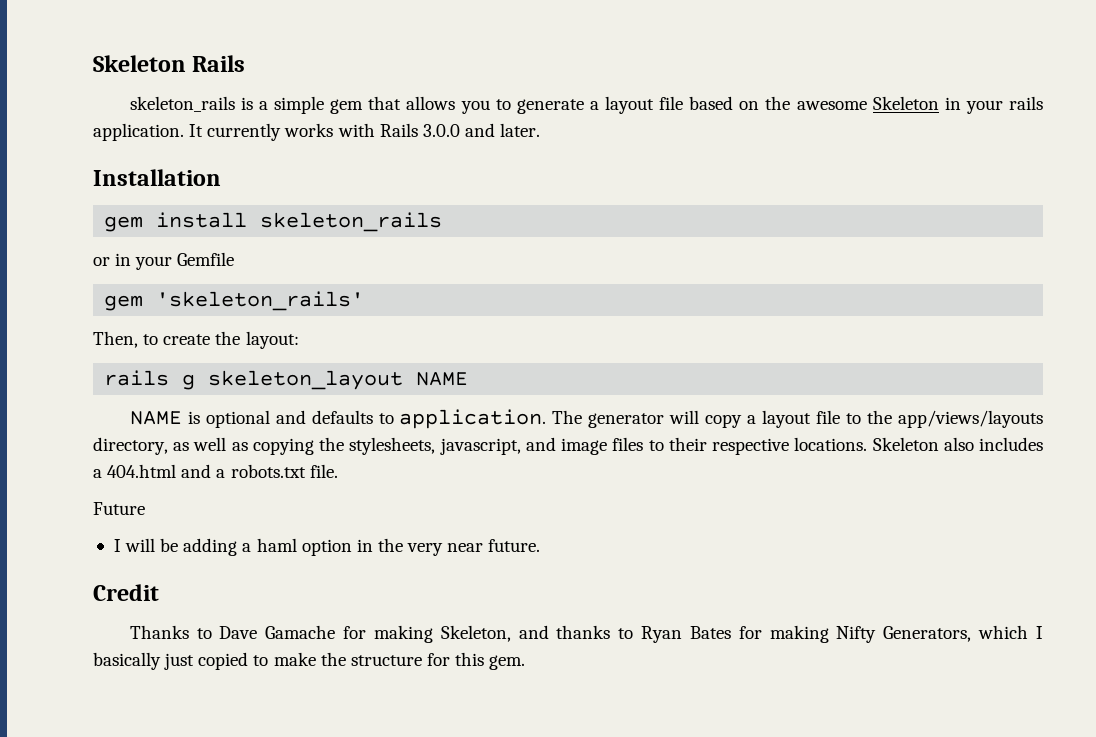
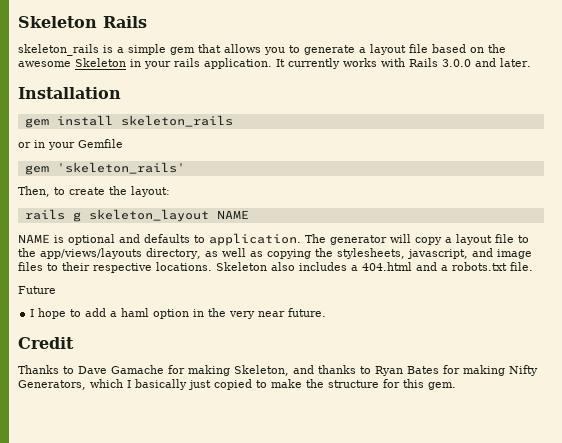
- I will be adding a haml option in the very near future.
+ I hope to add a haml option in the very near future.

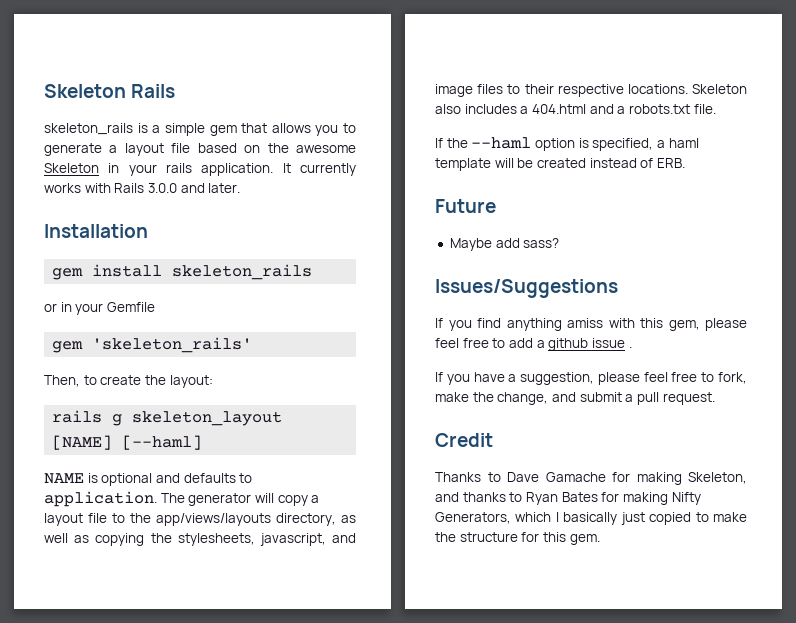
- rails g skeleton_layout NAME
+ rails g skeleton_layout [NAME] [--haml]
+ If the --haml option is specified, a haml template will be created instead of ERB.
  Future
- I hope to add a haml option in the very near future.
+ Maybe add sass?
+ Issues/Suggestions
+ If you find anything amiss with this gem, please feel free to add a github issue .
+ If you have a suggestion, please feel free to fork, make the change, and submit a pull request.

